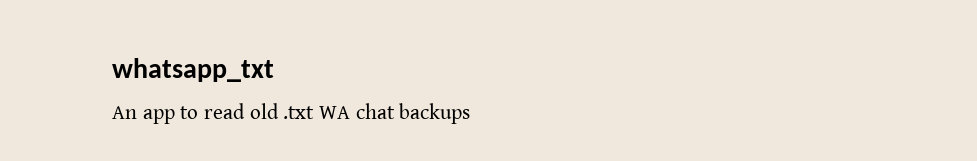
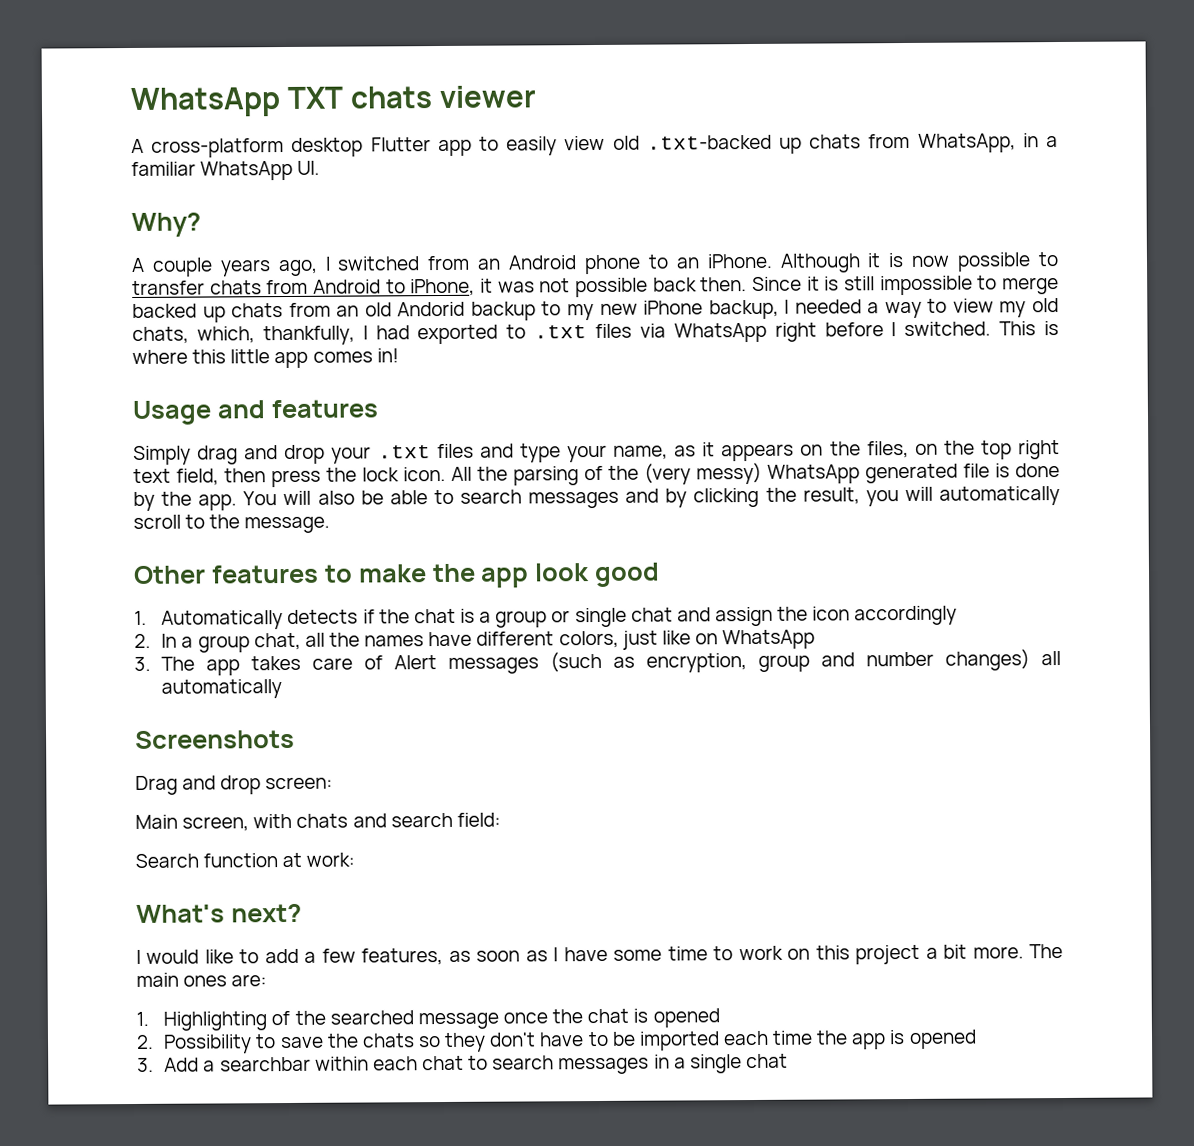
- whatsapp_txt
- An app to read old .txt WA chat backups
+ WhatsApp TXT chats viewer
+ A cross-platform desktop Flutter app to easily view old .txt-backed up chats from WhatsApp, in a familiar WhatsApp UI.
+ Why?
+ A couple years ago, I switched from an Android phone to an iPhone. Although it is now possible to transfer chats from Android to iPhone, it was not possible back then. Since it is still impossible to merge backed up chats from an old Andorid backup to my new iPhone backup, I needed a way to view my old chats, which, thankfully, I had exported to .txt files via WhatsApp right before I switched. This is where this little app comes in!
+ Usage and features
+ Simply drag and drop your .txt files and type your name, as it appears on the files, on the top right text field, then press the lock icon. All the parsing of the (very messy) WhatsApp generated file is done by the app. You will also be able to search messages and by clicking the result, you will automatically scroll to the message.
+ Other features to make the app look good
+ 1. Automatically detects if the chat is a group or single chat and assign the icon accordingly
+ 2. In a group chat, all the names have different colors, just like on WhatsApp
+ 3. The app takes care of Alert messages (such as encryption, group and number changes) all automatically
+ Screenshots
+ Drag and drop screen:
+ Main screen, with chats and search field:
+ Search function at work:
+ What's next?
+ I would like to add a few features, as soon as I have some time to work on this project a bit more. The main ones are:
+ 1. Highlighting of the searched message once the chat is opened
+ 2. Possibility to save the chats so they don't have to be imported each time the app is opened
+ 3. Add a searchbar within each chat to search messages in a single chat

